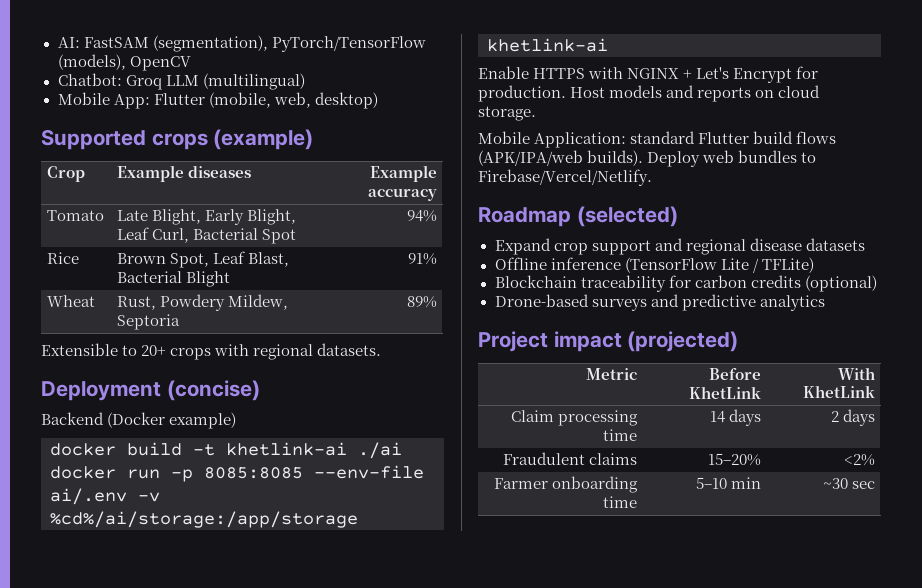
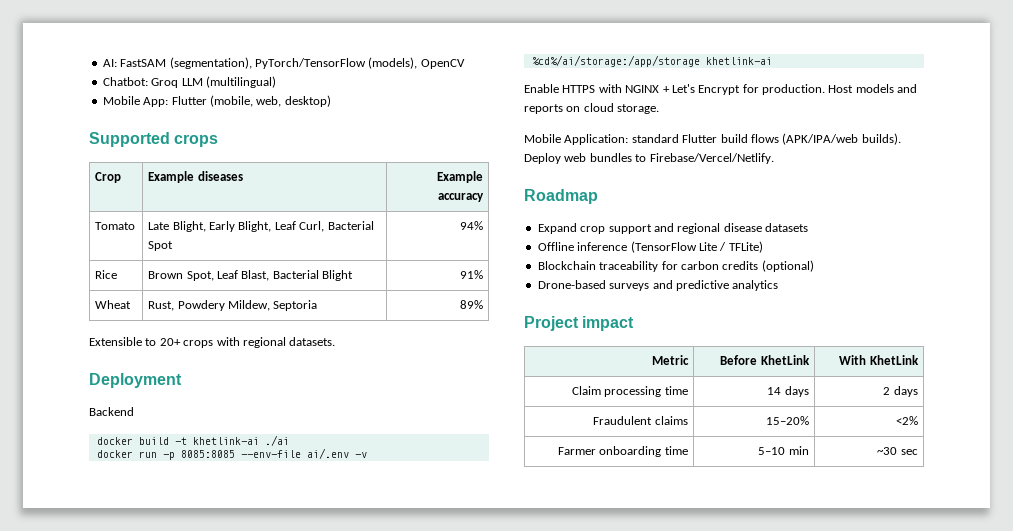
- Supported crops (example)
+ Supported crops
- Deployment (concise)
+ Deployment
- Backend (Docker example)
+ Backend
- Roadmap (selected)
+ Roadmap
- Project impact (projected)
+ Project impact

